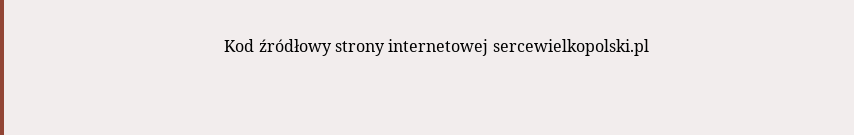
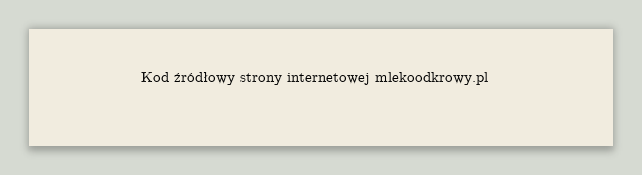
- Kod źródłowy strony internetowej sercewielkopolski.pl
+ Kod źródłowy strony internetowej mlekoodkrowy.pl

